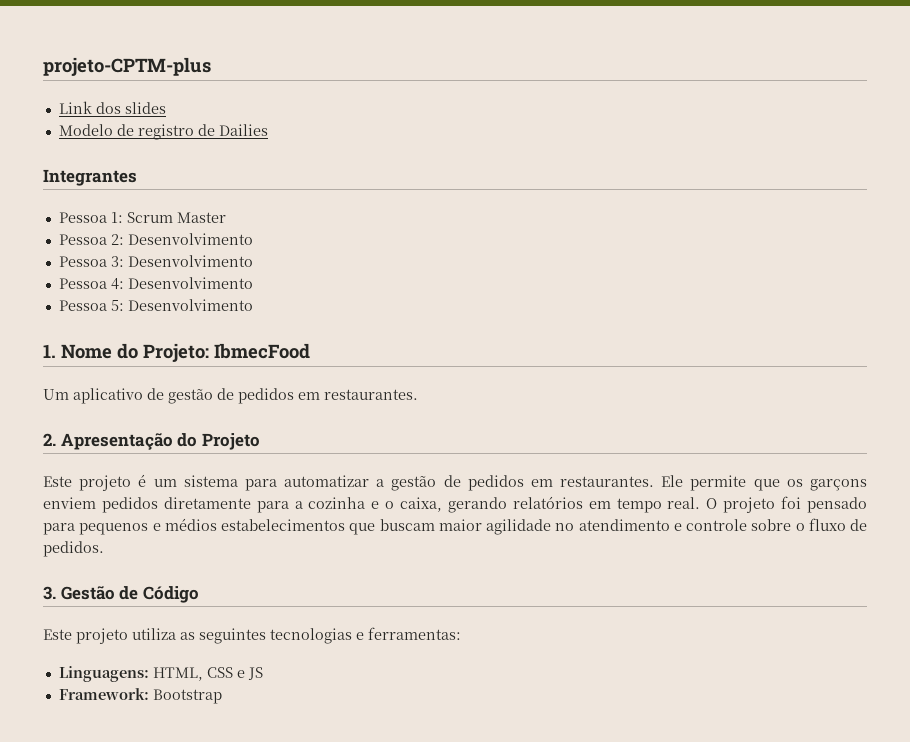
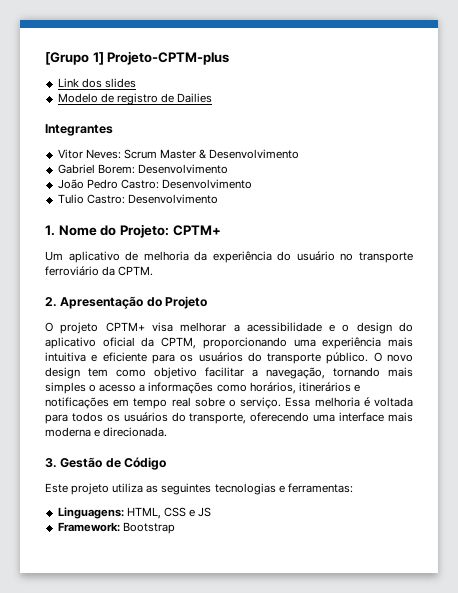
- projeto-CPTM-plus
+ [Grupo 1] Projeto-CPTM-plus
- Pessoa 1: Scrum Master
- Pessoa 2: Desenvolvimento
- Pessoa 3: Desenvolvimento
- Pessoa 4: Desenvolvimento
- Pessoa 5: Desenvolvimento
+ Vitor Neves: Scrum Master & Desenvolvimento
+ Gabriel Borem: Desenvolvimento
+ João Pedro Castro: Desenvolvimento
+ Tulio Castro: Desenvolvimento
- 1. Nome do Projeto: IbmecFood
+ 1. Nome do Projeto: CPTM+
- Um aplicativo de gestão de pedidos em restaurantes.
+ Um aplicativo de melhoria da experiência do usuário no transporte ferroviário da CPTM.
  2. Apresentação do Projeto
- Este projeto é um sistema para automatizar a gestão de pedidos em restaurantes. Ele permite que os garçons enviem pedidos diretamente para a cozinha e o caixa, gerando relatórios em tempo real. O projeto foi pensado para pequenos e médios estabelecimentos que buscam maior agilidade no atendimento e controle sobre o fluxo de pedidos.
+ O projeto CPTM+ visa melhorar a acessibilidade e o design do aplicativo oficial da CPTM, proporcionando uma experiência mais intuitiva e eficiente para os usuários do transporte público. O novo design tem como objetivo facilitar a navegação, tornando mais simples o acesso a informações como horários, itinerários e notificações em tempo real sobre o serviço. Essa melhoria é voltada para todos os usuários do transporte, oferecendo uma interface mais moderna e direcionada.

